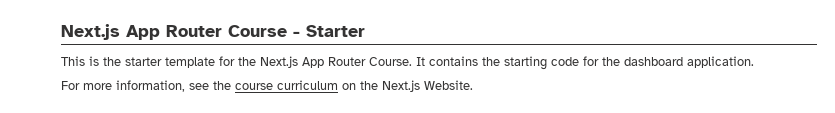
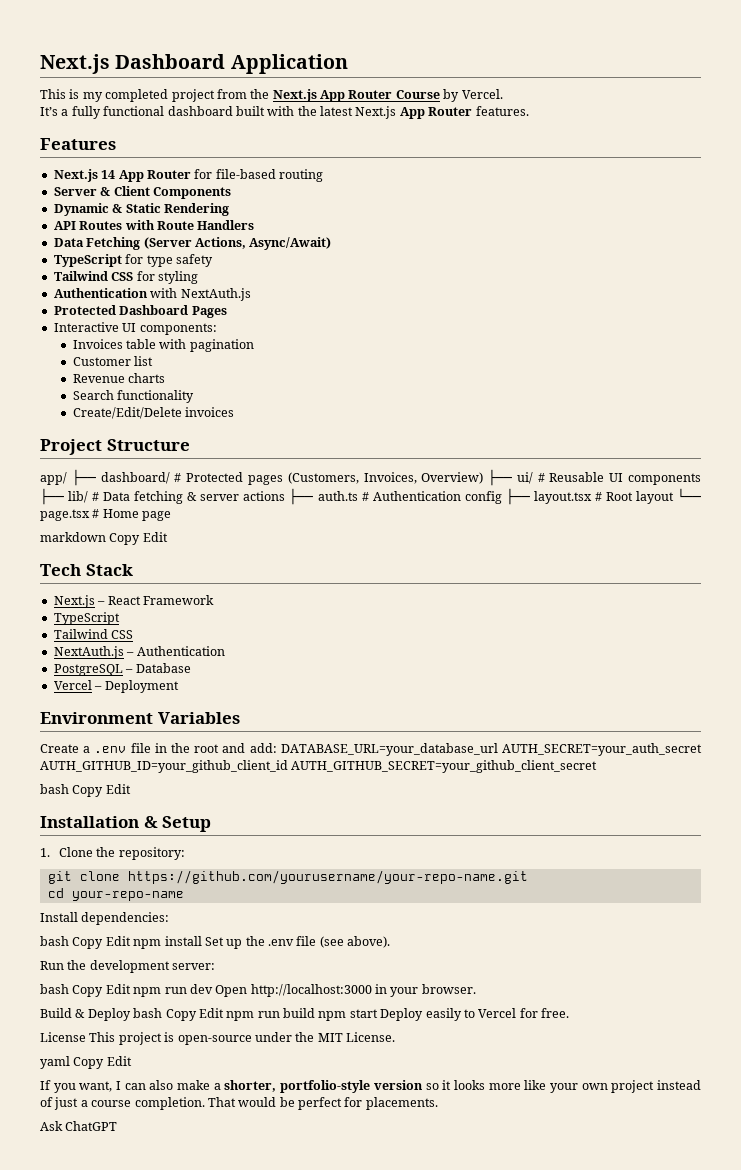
- Next.js App Router Course - Starter
- This is the starter template for the Next.js App Router Course. It contains the starting code for the dashboard application.
- For more information, see the course curriculum on the Next.js Website.
+ Next.js Dashboard Application
+ This is my completed project from the Next.js App Router Course by Vercel.
+ It’s a fully functional dashboard built with the latest Next.js App Router features.
+ Features
+ Next.js 14 App Router for file-based routing
+ Server & Client Components
+ Dynamic & Static Rendering
+ API Routes with Route Handlers
+ Data Fetching (Server Actions, Async/Await)
+ TypeScript for type safety
+ Tailwind CSS for styling
+ Authentication with NextAuth.js
+ Protected Dashboard Pages
+ Interactive UI components:
+ Invoices table with pagination
+ Customer list
+ Revenue charts
+ Search functionality
+ Create/Edit/Delete invoices
+ Project Structure
+ app/ ├── dashboard/ # Protected pages (Customers, Invoices, Overview) ├── ui/ # Reusable UI components ├── lib/ # Data fetching & server actions ├── auth.ts # Authentication config ├── layout.tsx # Root layout └── page.tsx # Home page
+ markdown Copy Edit
+ Tech Stack
+ Next.js – React Framework
+ TypeScript
+ Tailwind CSS
+ NextAuth.js – Authentication
+ PostgreSQL – Database
+ Vercel – Deployment
+ Environment Variables
+ Create a .env file in the root and add: DATABASE_URL=your_database_url AUTH_SECRET=your_auth_secret AUTH_GITHUB_ID=your_github_client_id AUTH_GITHUB_SECRET=your_github_client_secret
+ bash Copy Edit
+ Installation & Setup
+ 1. Clone the repository:
+ git clone https://github.com/yourusername/your-repo-name.git
+ cd your-repo-name
+ Install dependencies:
+ bash Copy Edit npm install Set up the .env file (see above).
+ Run the development server:
+ bash Copy Edit npm run dev Open http://localhost:3000 in your browser.
+ Build & Deploy bash Copy Edit npm run build npm start Deploy easily to Vercel for free.
+ License This project is open-source under the MIT License.
+ yaml Copy Edit
+ If you want, I can also make a shorter, portfolio-style version so it looks more like your own project instead of just a course completion. That would be perfect for placements.
+ Ask ChatGPT

